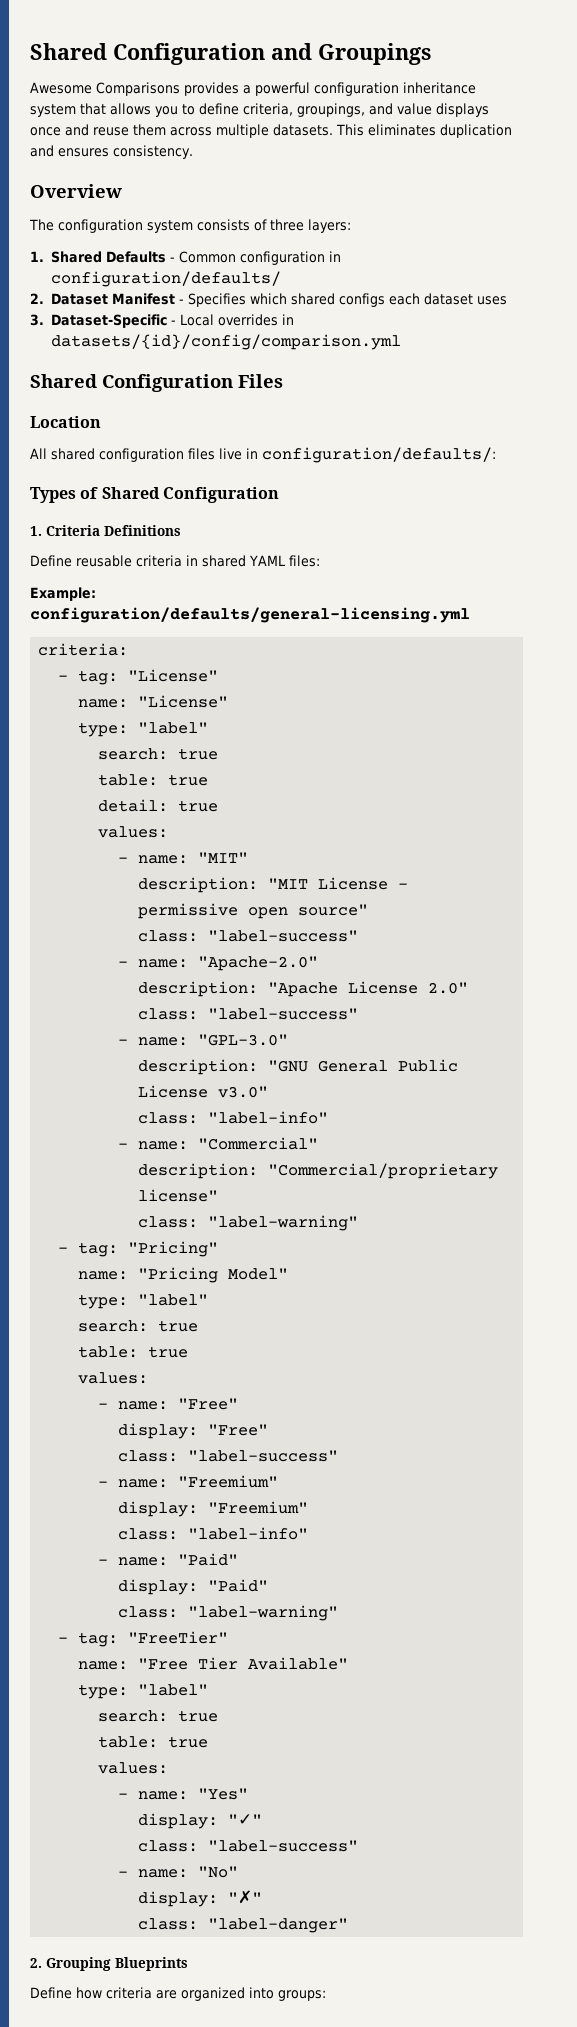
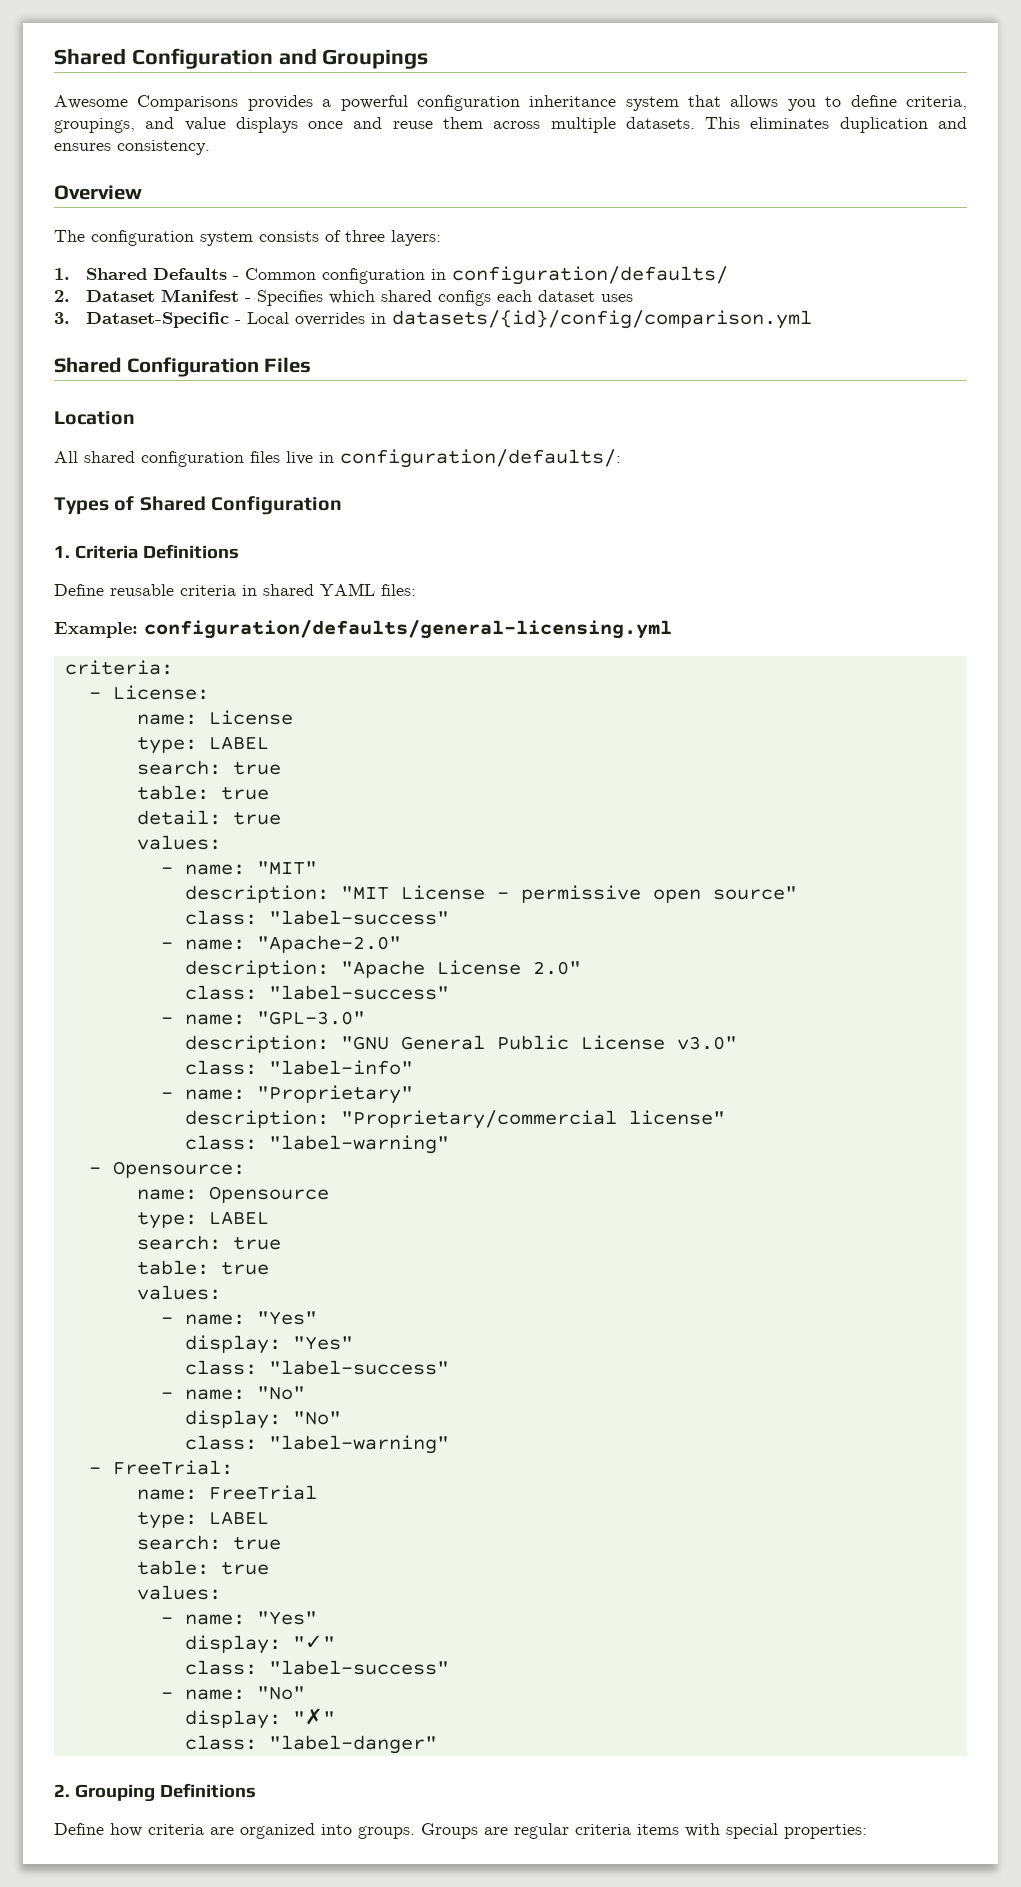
- - tag: "License"
- name: "License"
- type: "label"
+ - License:
+ name: License
+ type: LABEL
- - name: "Commercial"
- description: "Commercial/proprietary license"
+ - name: "Proprietary"
+ description: "Proprietary/commercial license"
- - tag: "Pricing"
- name: "Pricing Model"
- type: "label"
+ - Opensource:
+ name: Opensource
+ type: LABEL
  search: true
  table: true
  values:
- - name: "Free"
- display: "Free"
+ - name: "Yes"
+ display: "Yes"
  class: "label-success"
- - name: "Freemium"
- display: "Freemium"
- class: "label-info"
- - name: "Paid"
- display: "Paid"
+ - name: "No"
+ display: "No"
  class: "label-warning"
- - tag: "FreeTier"
- name: "Free Tier Available"
- type: "label"
+ - FreeTrial:
+ name: FreeTrial
+ type: LABEL
- 2. Grouping Blueprints
+ 2. Grouping Definitions
- Define how criteria are organized into groups:
+ Define how criteria are organized into groups. Groups are regular criteria items with special properties:

